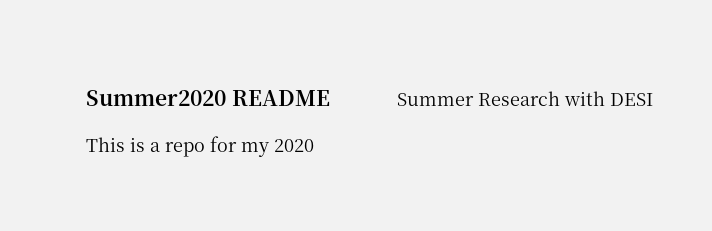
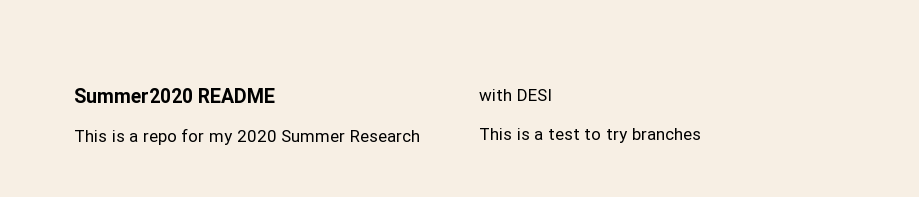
+ This is a test to try branches

